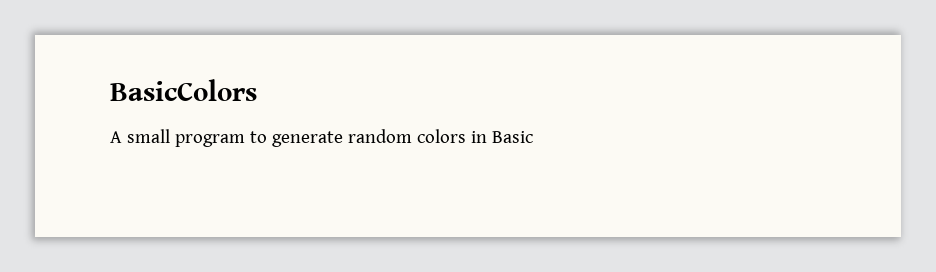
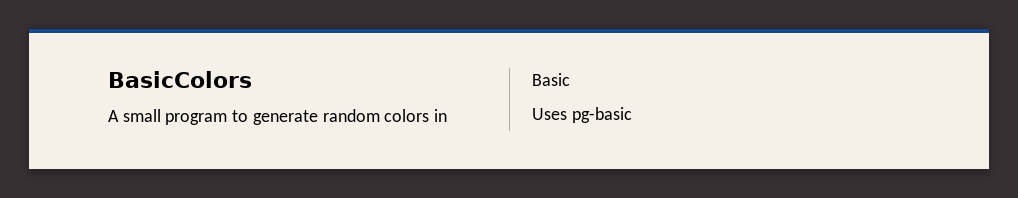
+ Uses pg-basic

